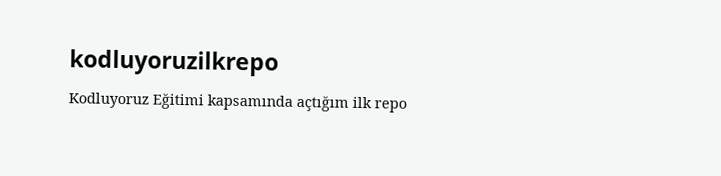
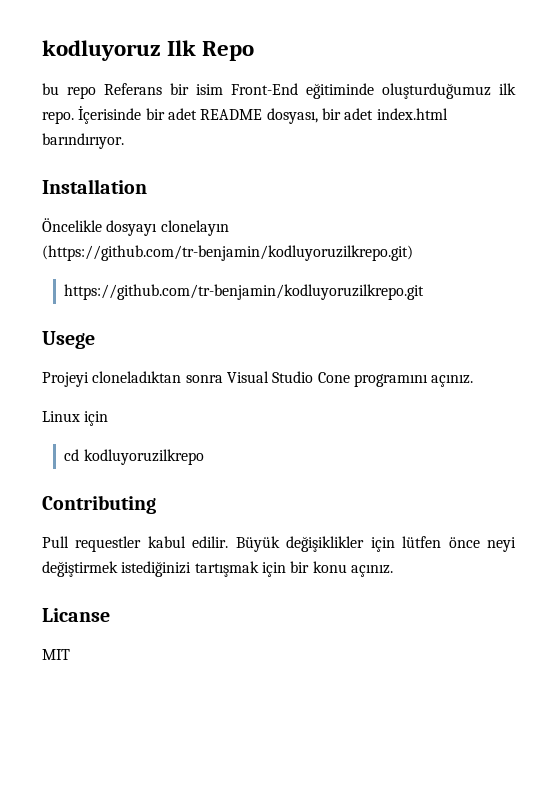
- kodluyoruzilkrepo
- Kodluyoruz Eğitimi kapsamında açtığım ilk repo
+ kodluyoruz Ilk Repo
+ bu repo Referans bir isim Front-End eğitiminde oluşturduğumuz ilk repo. İçerisinde bir adet README dosyası, bir adet index.html barındırıyor.
+ Installation
+ Öncelikle dosyayı clonelayın (https://github.com/tr-benjamin/kodluyoruzilkrepo.git)
+ https://github.com/tr-benjamin/kodluyoruzilkrepo.git
+ Usege
+ Projeyi cloneladıktan sonra Visual Studio Cone programını açınız.
+ Linux için
+ cd kodluyoruzilkrepo
+ Contributing
+ Pull requestler kabul edilir. Büyük değişiklikler için lütfen önce neyi değiştirmek istediğinizi tartışmak için bir konu açınız.
+ Licanse
+ MIT

